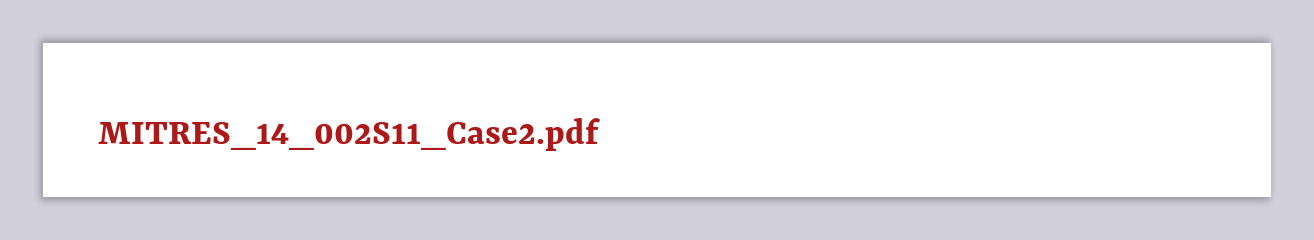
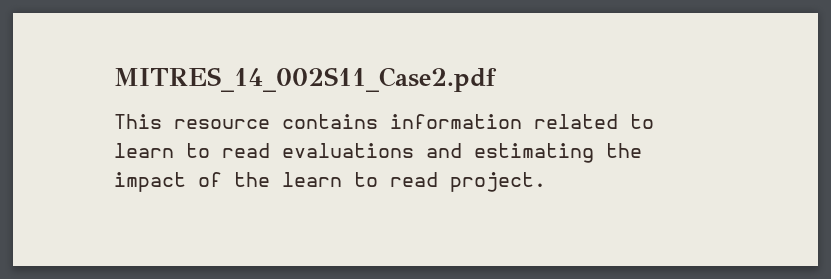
+ This resource contains information related to learn to read evaluations and estimating the impact of the learn to read project.

